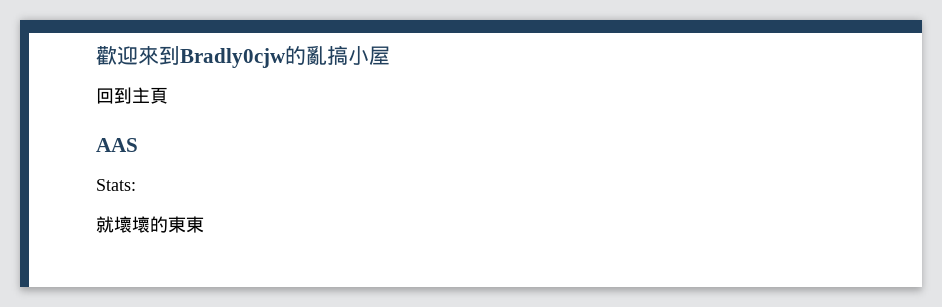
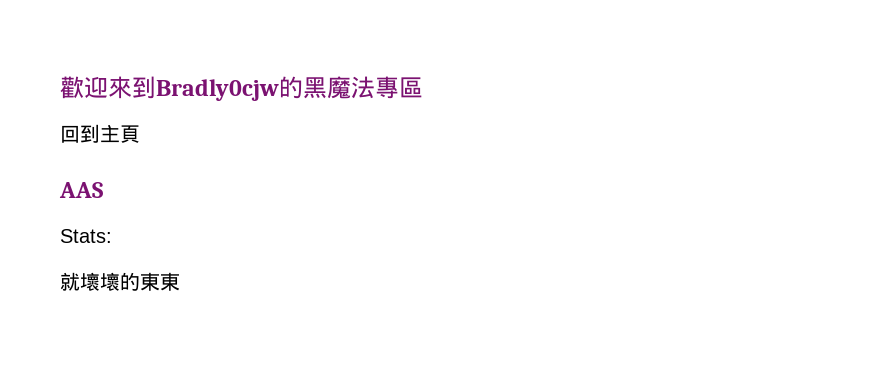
- 歡迎來到Bradly0cjw的亂搞小屋
+ 歡迎來到Bradly0cjw的黑魔法專區

